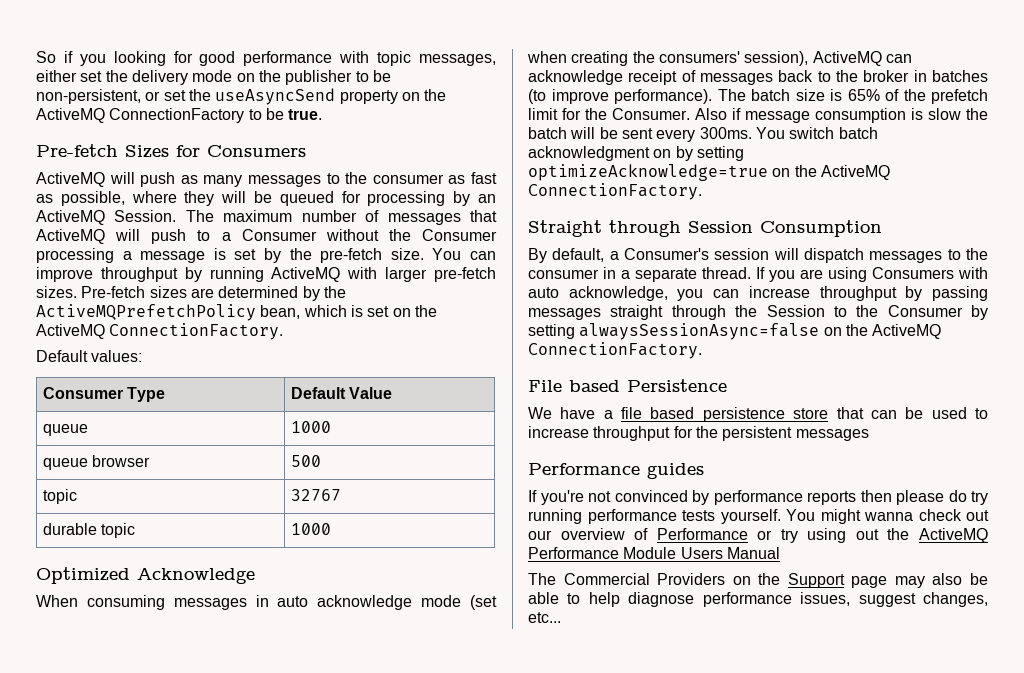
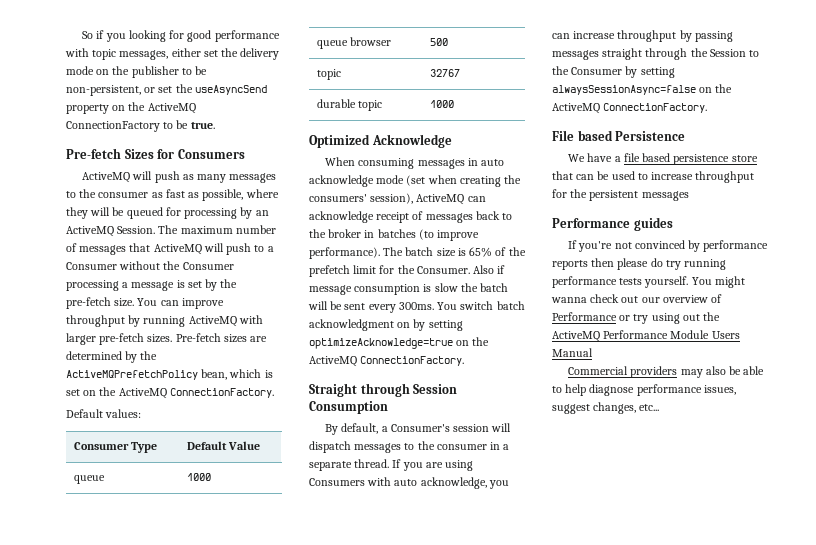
- The Commercial Providers on the Support page may also be able to help diagnose performance issues, suggest changes, etc...
+ Commercial providers may also be able to help diagnose performance issues, suggest changes, etc...

